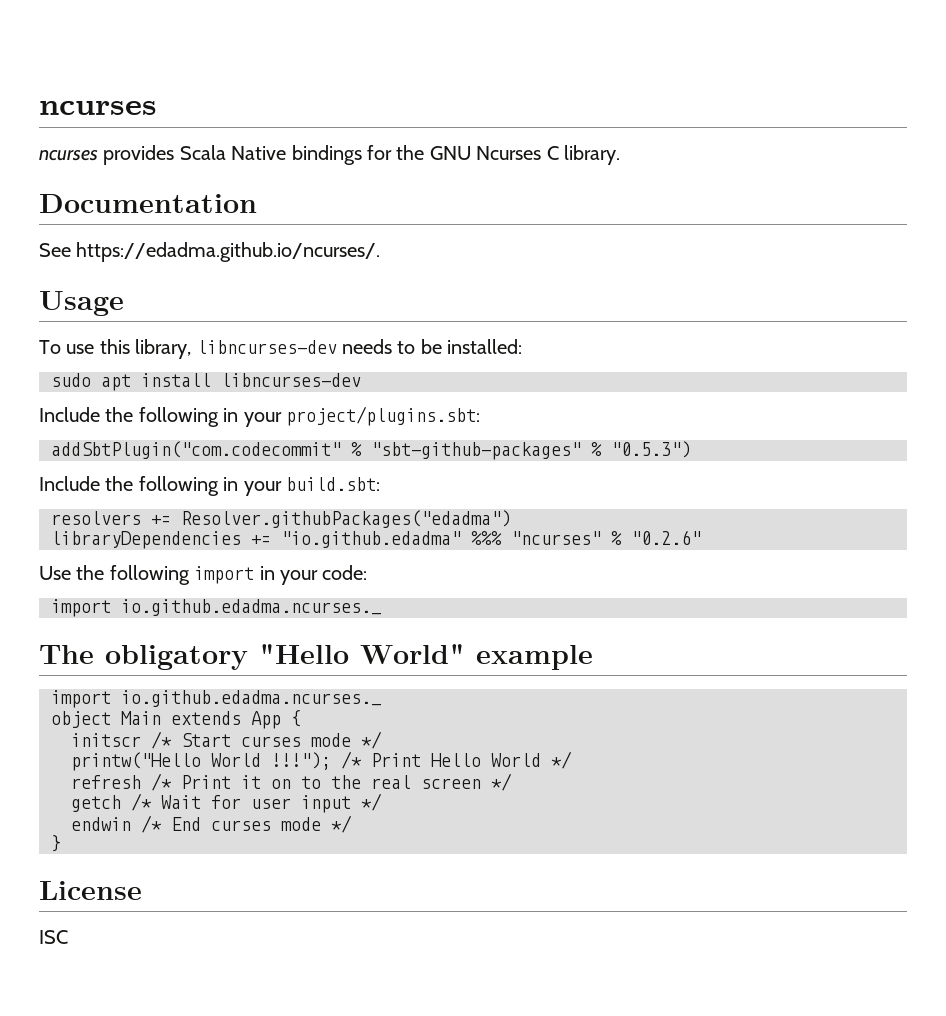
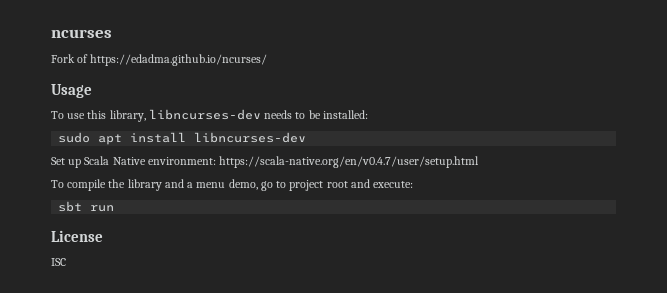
- ncurses provides Scala Native bindings for the GNU Ncurses C library.
- Documentation
- See https://edadma.github.io/ncurses/.
+ Fork of https://edadma.github.io/ncurses/
- Include the following in your project/plugins.sbt:
- addSbtPlugin("com.codecommit" % "sbt-github-packages" % "0.5.3")
- Include the following in your build.sbt:
- resolvers += Resolver.githubPackages("edadma")
- libraryDependencies += "io.github.edadma" %%% "ncurses" % "0.2.6"
- Use the following import in your code:
- import io.github.edadma.ncurses._
- The obligatory "Hello World" example
- import io.github.edadma.ncurses._
- object Main extends App {
- initscr /* Start curses mode */
- printw("Hello World !!!"); /* Print Hello World */
- refresh /* Print it on to the real screen */
- getch /* Wait for user input */
- endwin /* End curses mode */
- }
+ Set up Scala Native environment: https://scala-native.org/en/v0.4.7/user/setup.html
+ To compile the library and a menu demo, go to project root and execute:
+ sbt run

